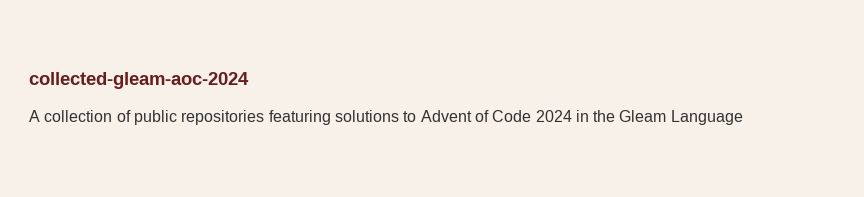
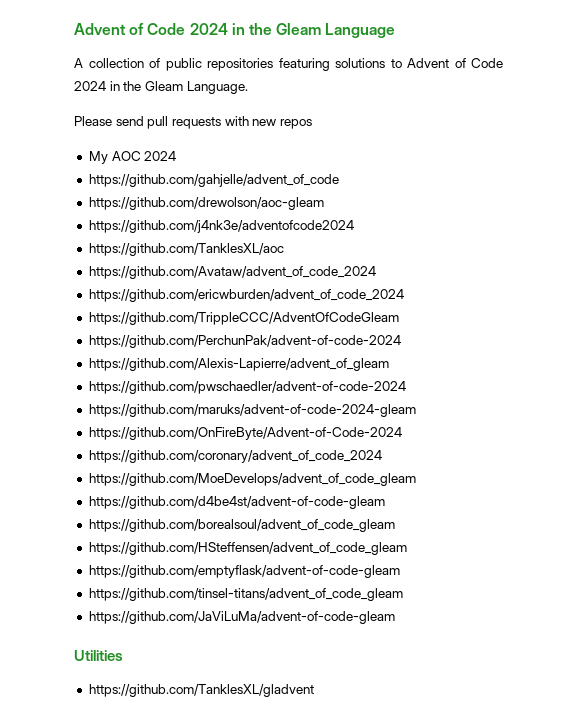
- collected-gleam-aoc-2024
+ Advent of Code 2024 in the Gleam Language
- A collection of public repositories featuring solutions to Advent of Code 2024 in the Gleam Language
+ A collection of public repositories featuring solutions to Advent of Code 2024 in the Gleam Language.
+ Please send pull requests with new repos
+ My AOC 2024
+ https://github.com/gahjelle/advent_of_code
+ https://github.com/drewolson/aoc-gleam
+ https://github.com/j4nk3e/adventofcode2024
+ https://github.com/TanklesXL/aoc
+ https://github.com/Avataw/advent_of_code_2024
+ https://github.com/ericwburden/advent_of_code_2024
+ https://github.com/TrippleCCC/AdventOfCodeGleam
+ https://github.com/PerchunPak/advent-of-code-2024
+ https://github.com/Alexis-Lapierre/advent_of_gleam
+ https://github.com/pwschaedler/advent-of-code-2024
+ https://github.com/maruks/advent-of-code-2024-gleam
+ https://github.com/OnFireByte/Advent-of-Code-2024
+ https://github.com/coronary/advent_of_code_2024
+ https://github.com/MoeDevelops/advent_of_code_gleam
+ https://github.com/d4be4st/advent-of-code-gleam
+ https://github.com/borealsoul/advent_of_code_gleam
+ https://github.com/HSteffensen/advent_of_code_gleam
+ https://github.com/emptyflask/advent-of-code-gleam
+ https://github.com/tinsel-titans/advent_of_code_gleam
+ https://github.com/JaViLuMa/advent-of-code-gleam
+ Utilities
+ https://github.com/TanklesXL/gladvent

